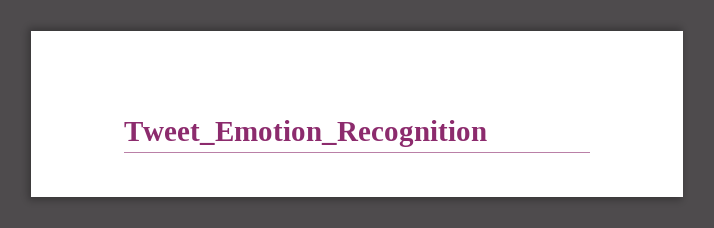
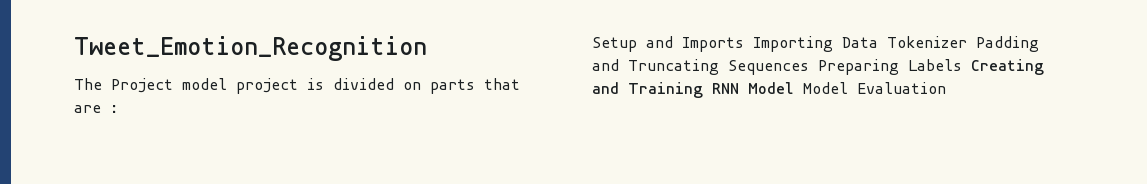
+ The Project model project is divided on parts that are :
+ Setup and Imports Importing Data Tokenizer Padding and Truncating Sequences Preparing Labels Creating and Training RNN Model Model Evaluation

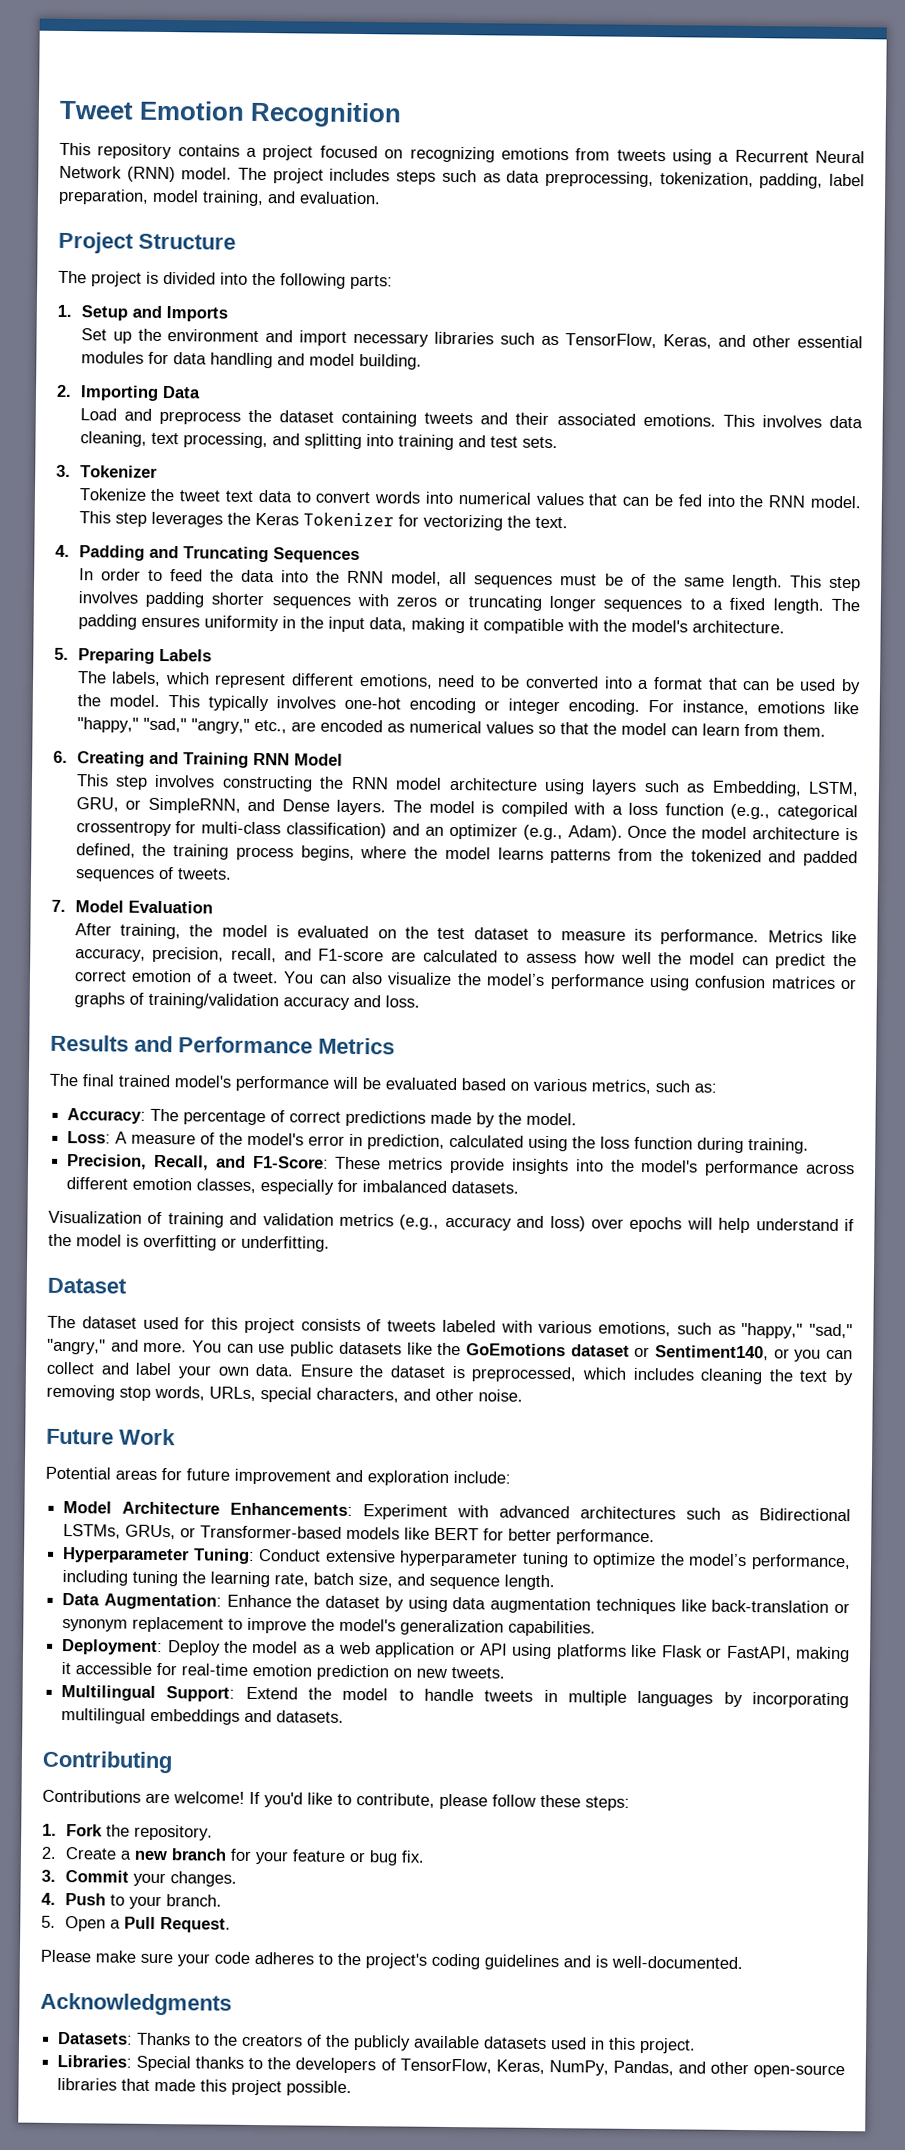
- Tweet_Emotion_Recognition
- The Project model project is divided on parts that are :
- Setup and Imports Importing Data Tokenizer Padding and Truncating Sequences Preparing Labels Creating and Training RNN Model Model Evaluation
+ Tweet Emotion Recognition
+ This repository contains a project focused on recognizing emotions from tweets using a Recurrent Neural Network (RNN) model. The project includes steps such as data preprocessing, tokenization, padding, label preparation, model training, and evaluation.
+ Project Structure
+ The project is divided into the following parts:
+ 1. Setup and Imports
+ Set up the environment and import necessary libraries such as TensorFlow, Keras, and other essential modules for data handling and model building.
+ 2. Importing Data
+ Load and preprocess the dataset containing tweets and their associated emotions. This involves data cleaning, text processing, and splitting into training and test sets.
+ 3. Tokenizer
+ Tokenize the tweet text data to convert words into numerical values that can be fed into the RNN model. This step leverages the Keras Tokenizer for vectorizing the text.
+ 4. Padding and Truncating Sequences
+ In order to feed the data into the RNN model, all sequences must be of the same length. This step involves padding shorter sequences with zeros or truncating longer sequences to a fixed length. The padding ensures uniformity in the input data, making it compatible with the model's architecture.
+ 5. Preparing Labels
+ The labels, which represent different emotions, need to be converted into a format that can be used by the model. This typically involves one-hot encoding or integer encoding. For instance, emotions like "happy," "sad," "angry," etc., are encoded as numerical values so that the model can learn from them.
+ 6. Creating and Training RNN Model
+ This step involves constructing the RNN model architecture using layers such as Embedding, LSTM, GRU, or SimpleRNN, and Dense layers. The model is compiled with a loss function (e.g., categorical crossentropy for multi-class classification) and an optimizer (e.g., Adam). Once the model architecture is defined, the training process begins, where the model learns patterns from the tokenized and padded sequences of tweets.
+ 7. Model Evaluation
+ After training, the model is evaluated on the test dataset to measure its performance. Metrics like accuracy, precision, recall, and F1-score are calculated to assess how well the model can predict the correct emotion of a tweet. You can also visualize the model’s performance using confusion matrices or graphs of training/validation accuracy and loss.
+ Results and Performance Metrics
+ The final trained model's performance will be evaluated based on various metrics, such as:
+ Accuracy: The percentage of correct predictions made by the model.
+ Loss: A measure of the model's error in prediction, calculated using the loss function during training.
+ Precision, Recall, and F1-Score: These metrics provide insights into the model's performance across different emotion classes, especially for imbalanced datasets.
+ Visualization of training and validation metrics (e.g., accuracy and loss) over epochs will help understand if the model is overfitting or underfitting.
+ Dataset
+ The dataset used for this project consists of tweets labeled with various emotions, such as "happy," "sad," "angry," and more. You can use public datasets like the GoEmotions dataset or Sentiment140, or you can collect and label your own data. Ensure the dataset is preprocessed, which includes cleaning the text by removing stop words, URLs, special characters, and other noise.
+ Future Work
+ Potential areas for future improvement and exploration include:
+ Model Architecture Enhancements: Experiment with advanced architectures such as Bidirectional LSTMs, GRUs, or Transformer-based models like BERT for better performance.
+ Hyperparameter Tuning: Conduct extensive hyperparameter tuning to optimize the model’s performance, including tuning the learning rate, batch size, and sequence length.
+ Data Augmentation: Enhance the dataset by using data augmentation techniques like back-translation or synonym replacement to improve the model's generalization capabilities.
+ Deployment: Deploy the model as a web application or API using platforms like Flask or FastAPI, making it accessible for real-time emotion prediction on new tweets.
+ Multilingual Support: Extend the model to handle tweets in multiple languages by incorporating multilingual embeddings and datasets.
+ Contributing
+ Contributions are welcome! If you'd like to contribute, please follow these steps:
+ 1. Fork the repository.
+ 2. Create a new branch for your feature or bug fix.
+ 3. Commit your changes.
+ 4. Push to your branch.
+ 5. Open a Pull Request.
+ Please make sure your code adheres to the project's coding guidelines and is well-documented.
+ Acknowledgments
+ Datasets: Thanks to the creators of the publicly available datasets used in this project.
+ Libraries: Special thanks to the developers of TensorFlow, Keras, NumPy, Pandas, and other open-source libraries that made this project possible.

